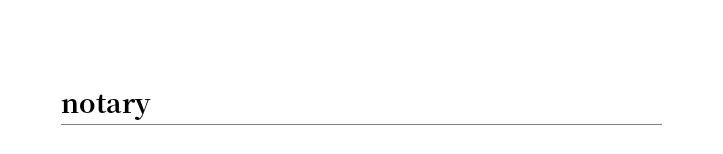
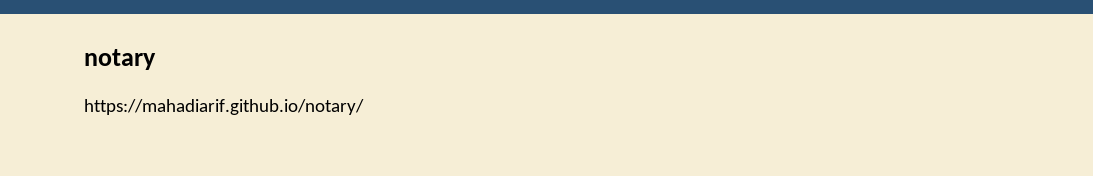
+ https://mahadiarif.github.io/notary/

